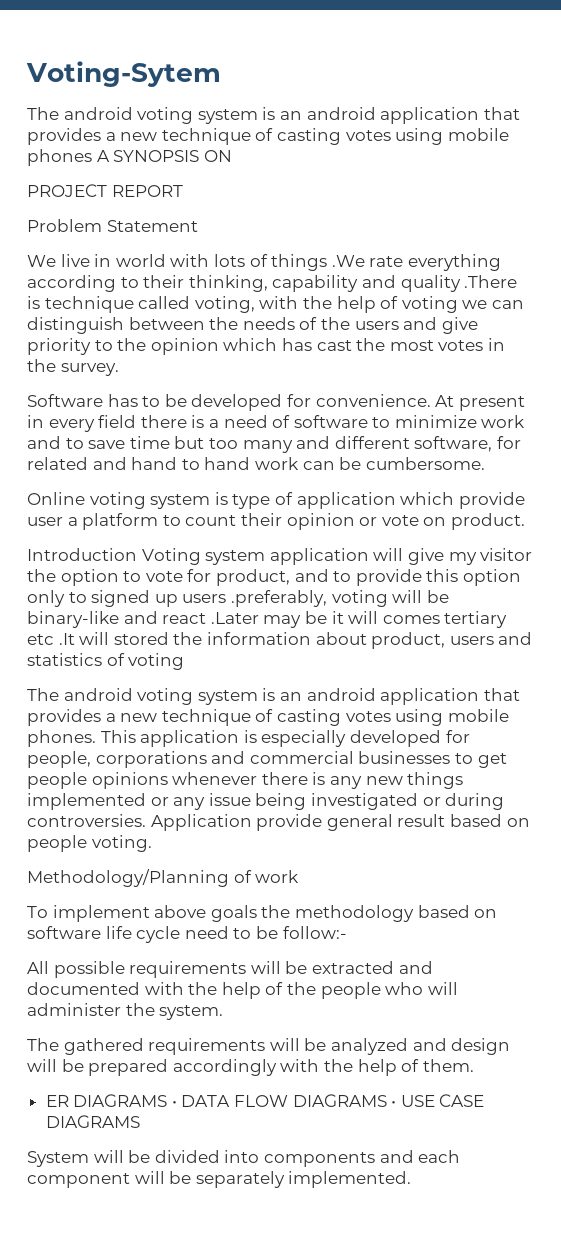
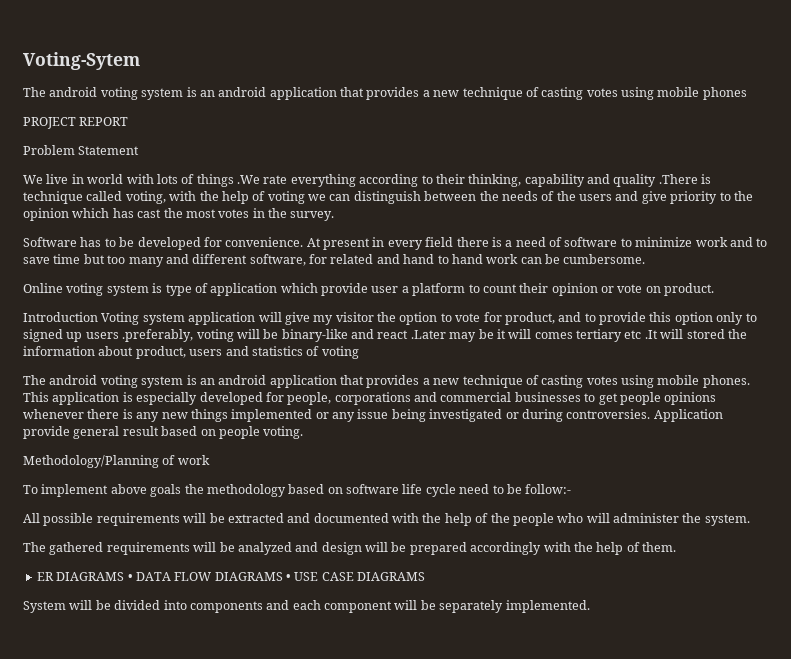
- The android voting system is an android application that provides a new technique of casting votes using mobile phones A SYNOPSIS ON
+ The android voting system is an android application that provides a new technique of casting votes using mobile phones

